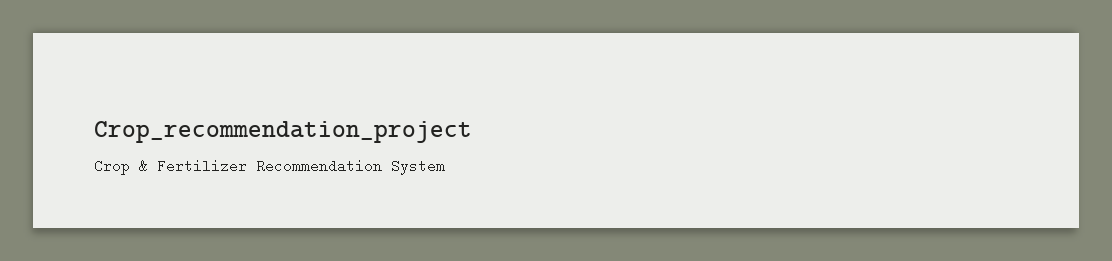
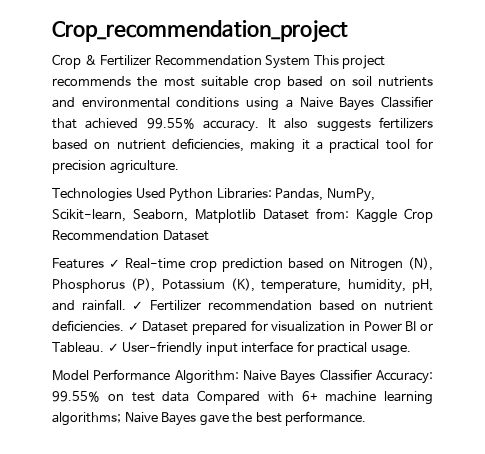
- Crop & Fertilizer Recommendation System
+ Crop & Fertilizer Recommendation System This project recommends the most suitable crop based on soil nutrients and environmental conditions using a Naive Bayes Classifier that achieved 99.55% accuracy. It also suggests fertilizers based on nutrient deficiencies, making it a practical tool for precision agriculture.
+ Technologies Used Python Libraries: Pandas, NumPy, Scikit-learn, Seaborn, Matplotlib Dataset from: Kaggle Crop Recommendation Dataset
+ Features ✓ Real-time crop prediction based on Nitrogen (N), Phosphorus (P), Potassium (K), temperature, humidity, pH, and rainfall. ✓ Fertilizer recommendation based on nutrient deficiencies. ✓ Dataset prepared for visualization in Power BI or Tableau. ✓ User-friendly input interface for practical usage.
+ Model Performance Algorithm: Naive Bayes Classifier Accuracy: 99.55% on test data Compared with 6+ machine learning algorithms; Naive Bayes gave the best performance.

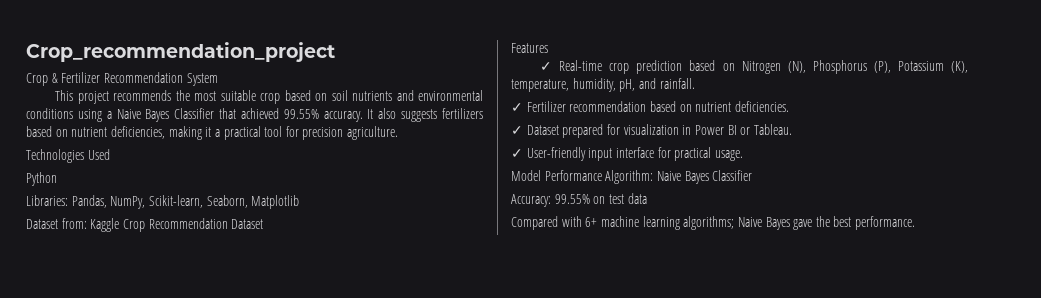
- Crop & Fertilizer Recommendation System This project recommends the most suitable crop based on soil nutrients and environmental conditions using a Naive Bayes Classifier that achieved 99.55% accuracy.
+ Crop & Fertilizer Recommendation System
+ This project recommends the most suitable crop based on soil nutrients and environmental conditions using a Naive Bayes Classifier that achieved 99.55% accuracy.
- Technologies Used Python Libraries: Pandas, NumPy, Scikit-learn, Seaborn, Matplotlib Dataset from: Kaggle Crop Recommendation Dataset
+ Technologies Used
+ Python
+ Libraries: Pandas, NumPy, Scikit-learn, Seaborn, Matplotlib
+ Dataset from: Kaggle Crop Recommendation Dataset
- Features ✓ Real-time crop prediction based on Nitrogen (N), Phosphorus (P), Potassium (K), temperature, humidity, pH, and rainfall. ✓ Fertilizer recommendation based on nutrient deficiencies. ✓ Dataset prepared for visualization in Power BI or Tableau. ✓ User-friendly input interface for practical usage.
+ Features
+ ✓ Real-time crop prediction based on Nitrogen (N), Phosphorus (P), Potassium (K), temperature, humidity, pH, and rainfall.
+ ✓ Fertilizer recommendation based on nutrient deficiencies.
+ ✓ Dataset prepared for visualization in Power BI or Tableau.
+ ✓ User-friendly input interface for practical usage.
- Model Performance Algorithm: Naive Bayes Classifier Accuracy: 99.55% on test data Compared with 6+ machine learning algorithms; Naive Bayes gave the best performance.
+ Model Performance Algorithm: Naive Bayes Classifier
+ Accuracy: 99.55% on test data
+ Compared with 6+ machine learning algorithms; Naive Bayes gave the best performance.

